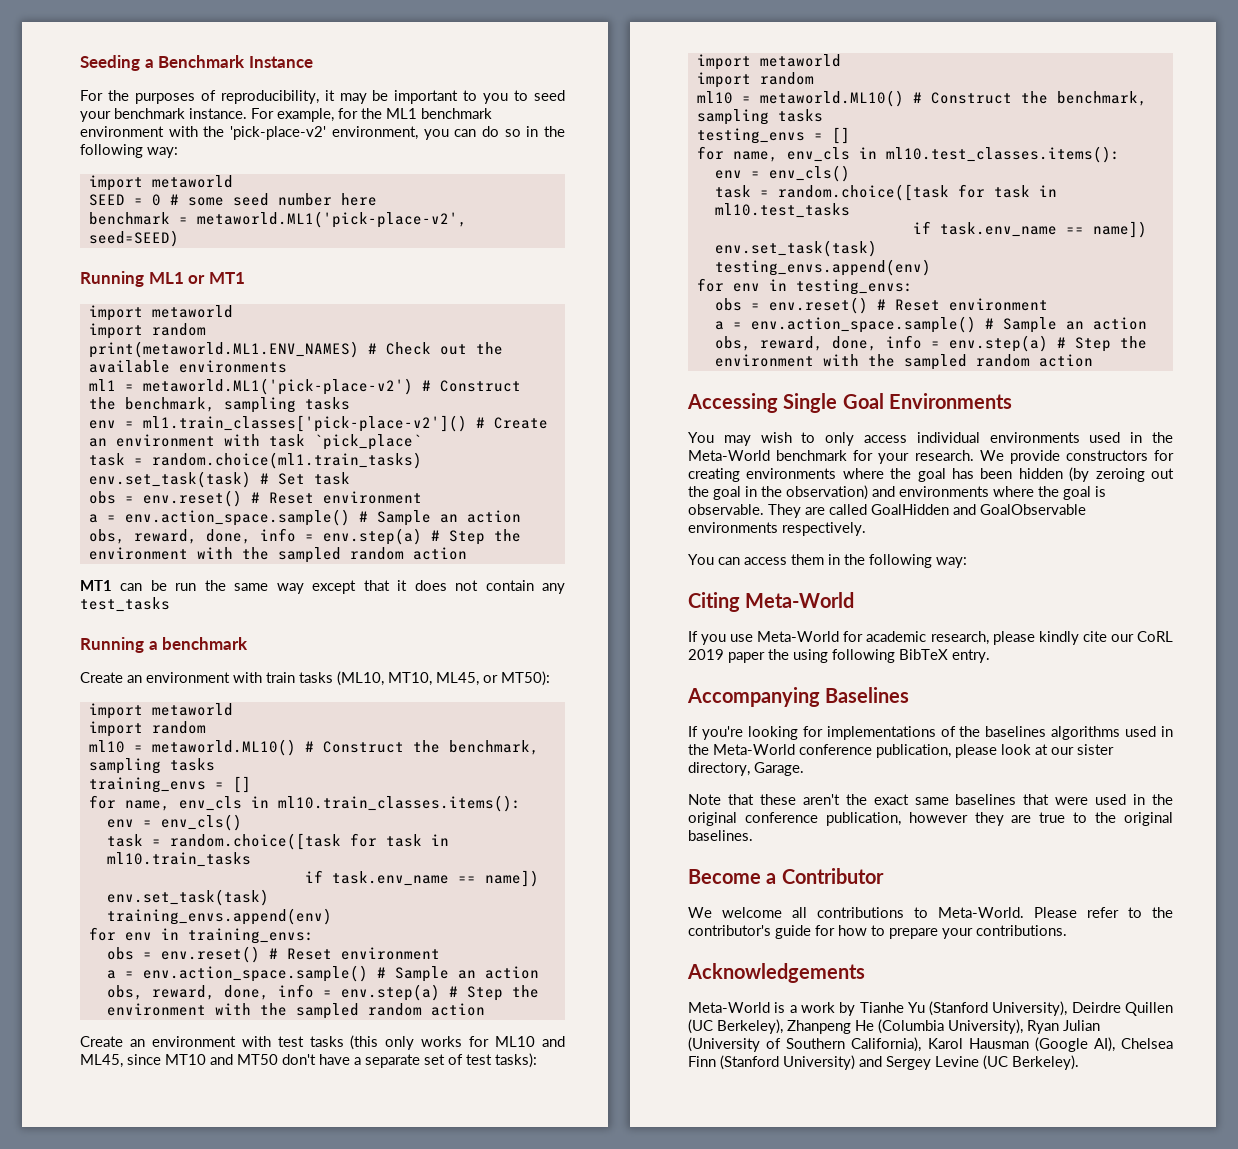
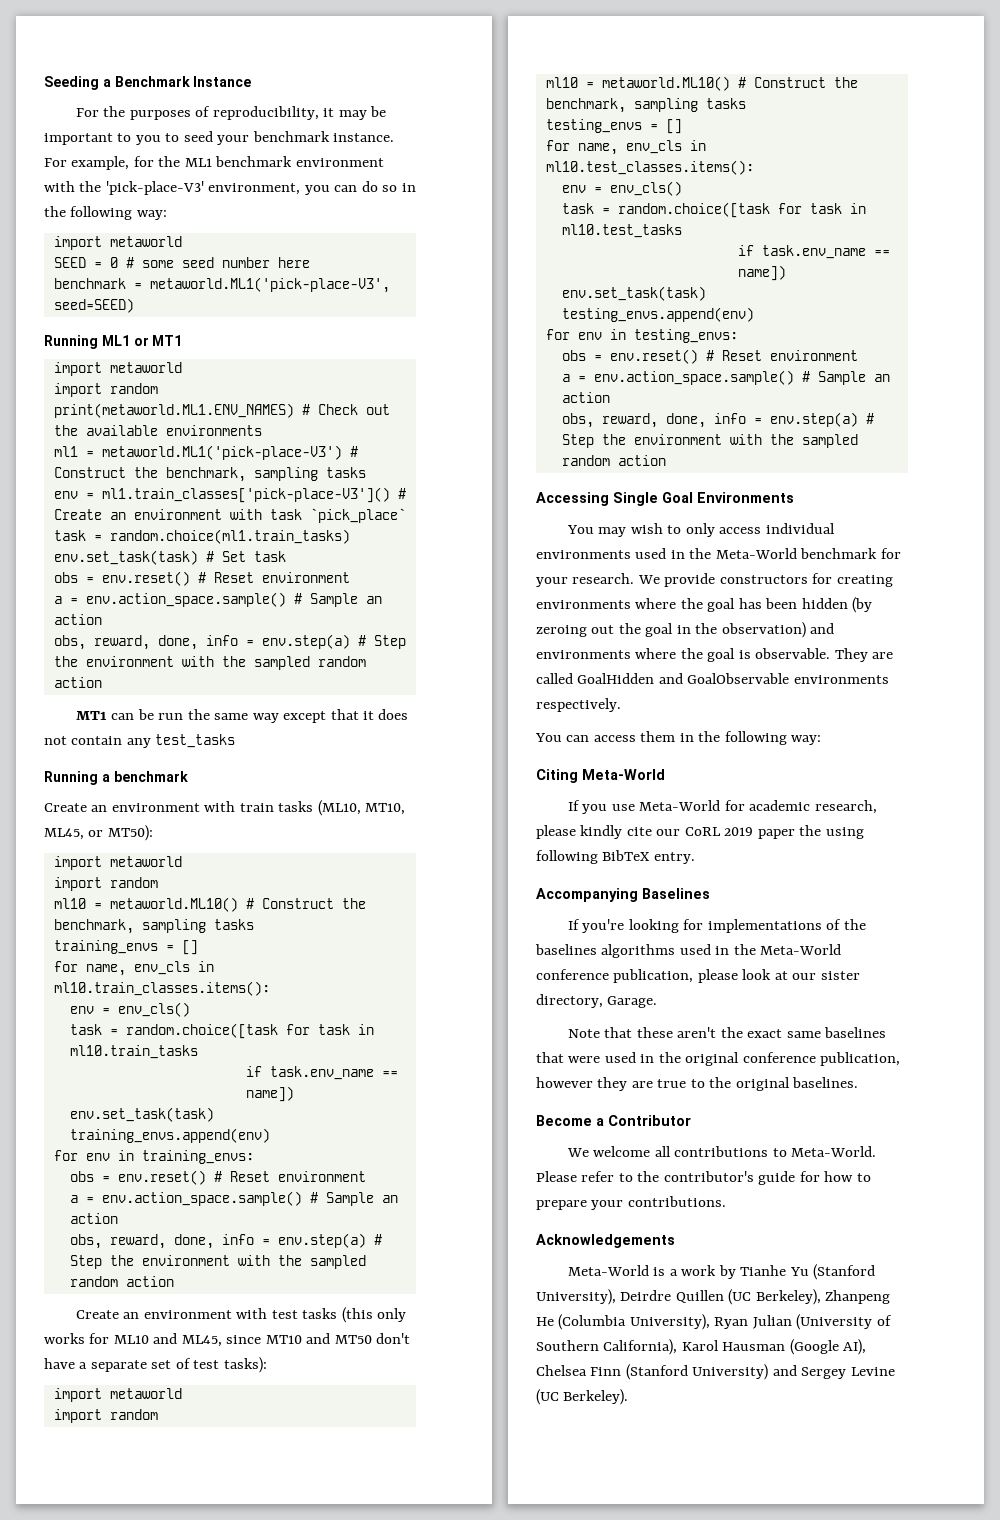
- For example, for the ML1 benchmark environment with the 'pick-place-v2' environment, you can do so in the following way:
+ For example, for the ML1 benchmark environment with the 'pick-place-V3' environment, you can do so in the following way:
- benchmark = metaworld.ML1('pick-place-v2', seed=SEED)
+ benchmark = metaworld.ML1('pick-place-V3', seed=SEED)
- ml1 = metaworld.ML1('pick-place-v2') # Construct the benchmark, sampling tasks
+ ml1 = metaworld.ML1('pick-place-V3') # Construct the benchmark, sampling tasks
- env = ml1.train_classes['pick-place-v2']() # Create an environment with task `pick_place`
+ env = ml1.train_classes['pick-place-V3']() # Create an environment with task `pick_place`

